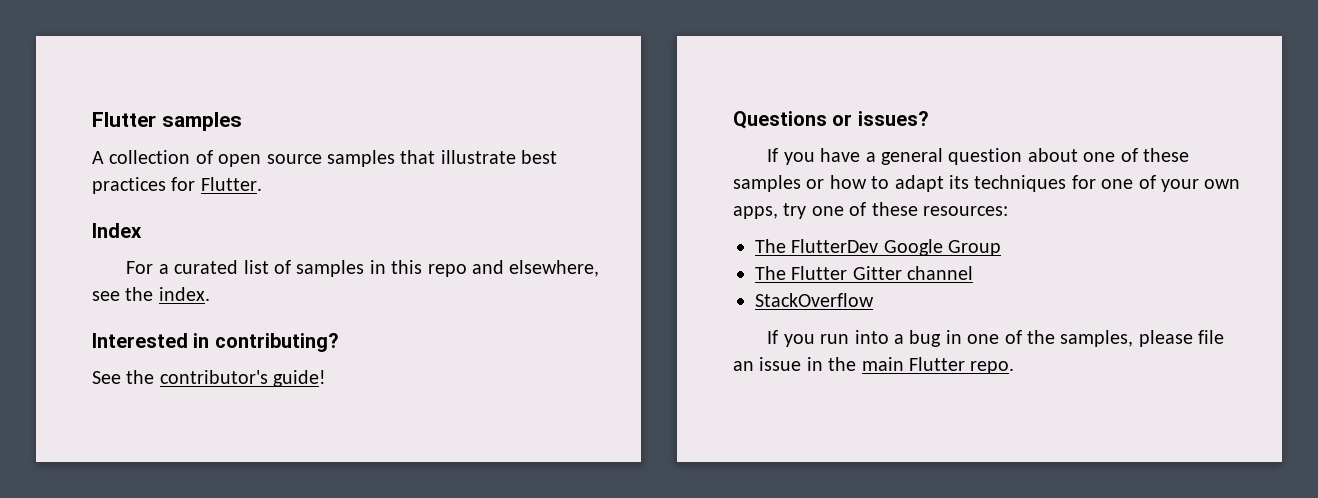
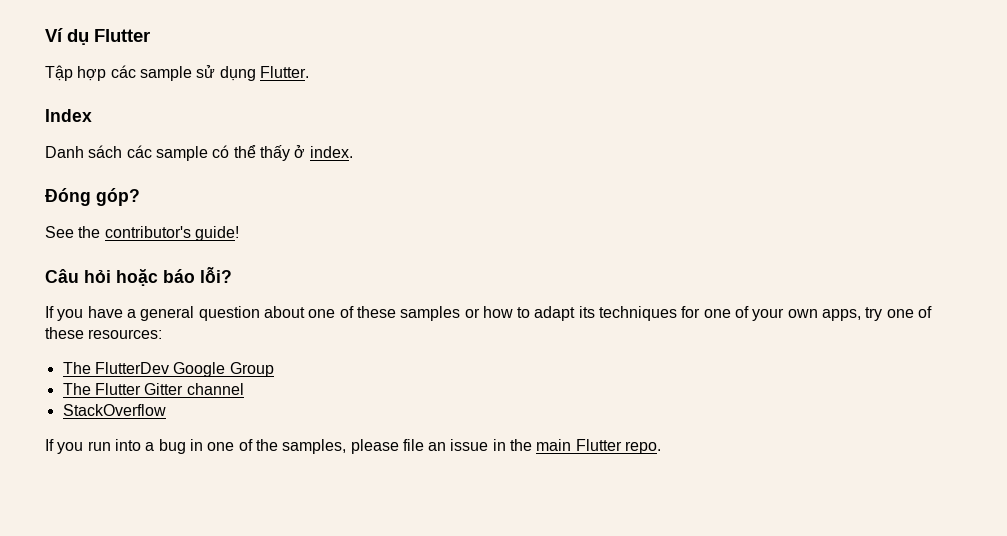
- Flutter samples
- A collection of open source samples that illustrate best practices for Flutter.
+ Ví dụ Flutter
+ Tập hợp các sample sử dụng Flutter.
  Index
- For a curated list of samples in this repo and elsewhere, see the index.
- Interested in contributing?
+ Danh sách các sample có thể thấy ở index.
+ Đóng góp?
- Questions or issues?
+ Câu hỏi hoặc báo lỗi?

